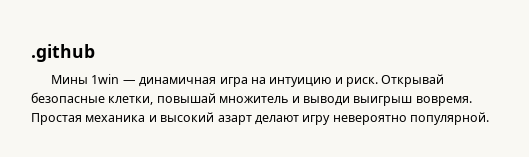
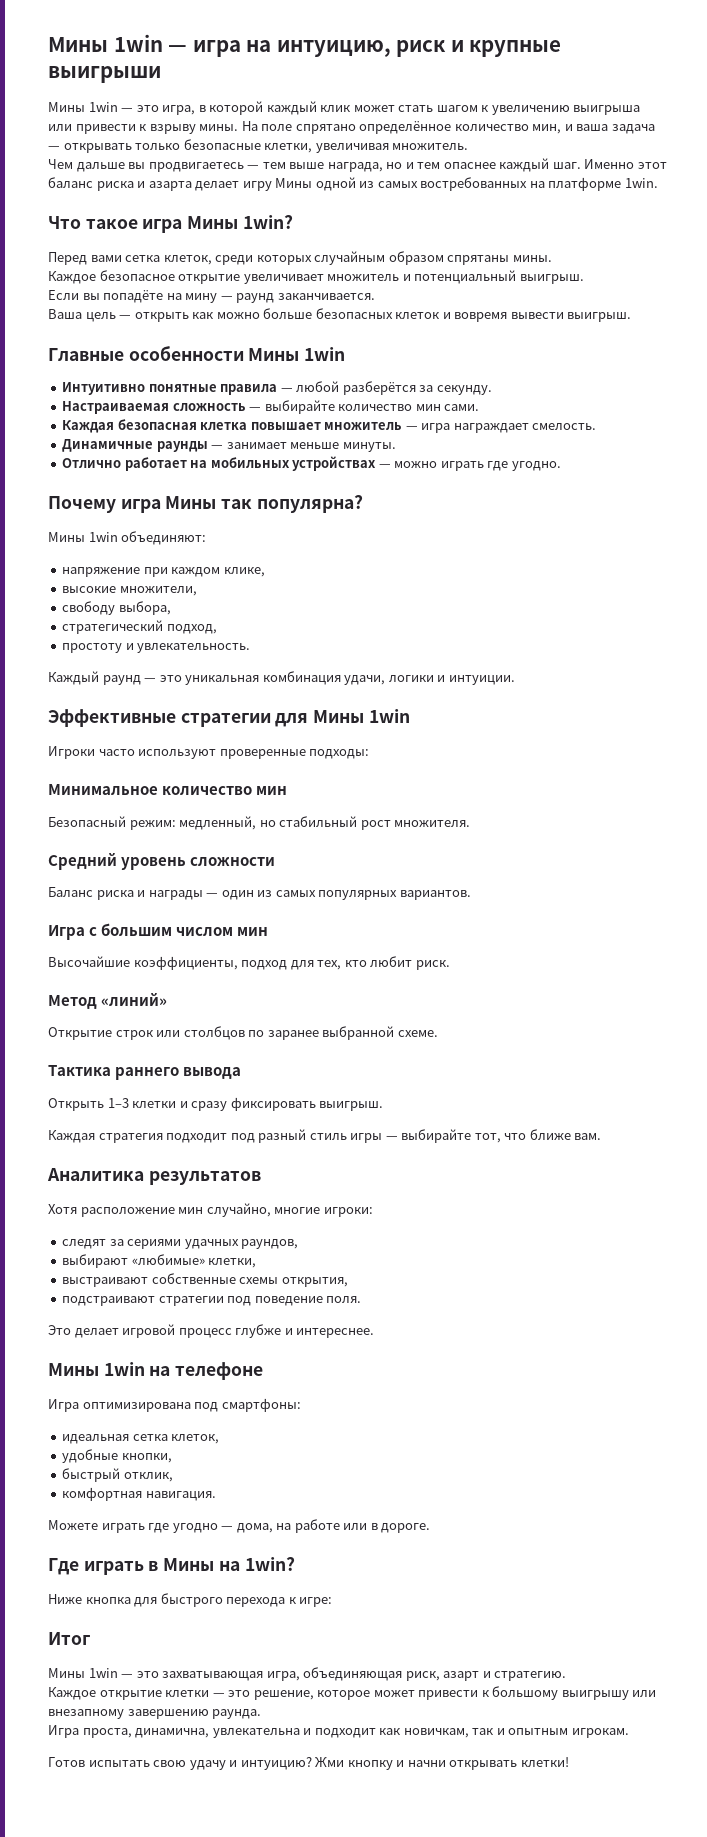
- .github
- Мины 1win — динамичная игра на интуицию и риск. Открывай безопасные клетки, повышай множитель и выводи выигрыш вовремя. Простая механика и высокий азарт делают игру невероятно популярной.
+ Мины 1win — игра на интуицию, риск и крупные выигрыши
+ Мины 1win — это игра, в которой каждый клик может стать шагом к увеличению выигрыша или привести к взрыву мины. На поле спрятано определённое количество мин, и ваша задача — открывать только безопасные клетки, увеличивая множитель.
+ Чем дальше вы продвигаетесь — тем выше награда, но и тем опаснее каждый шаг. Именно этот баланс риска и азарта делает игру Мины одной из самых востребованных на платформе 1win.
+ Что такое игра Мины 1win?
+ Перед вами сетка клеток, среди которых случайным образом спрятаны мины.
+ Каждое безопасное открытие увеличивает множитель и потенциальный выигрыш.
+ Если вы попадёте на мину — раунд заканчивается.
+ Ваша цель — открыть как можно больше безопасных клеток и вовремя вывести выигрыш.
+ Главные особенности Мины 1win
+ Интуитивно понятные правила — любой разберётся за секунду.
+ Настраиваемая сложность — выбирайте количество мин сами.
+ Каждая безопасная клетка повышает множитель — игра награждает смелость.
+ Динамичные раунды — занимает меньше минуты.
+ Отлично работает на мобильных устройствах — можно играть где угодно.
+ Почему игра Мины так популярна?
+ Мины 1win объединяют:
+ напряжение при каждом клике,
+ высокие множители,
+ свободу выбора,
+ стратегический подход,
+ простоту и увлекательность.
+ Каждый раунд — это уникальная комбинация удачи, логики и интуиции.
+ Эффективные стратегии для Мины 1win
+ Игроки часто используют проверенные подходы:
+ Минимальное количество мин
+ Безопасный режим: медленный, но стабильный рост множителя.
+ Средний уровень сложности
+ Баланс риска и награды — один из самых популярных вариантов.
+ Игра с большим числом мин
+ Высочайшие коэффициенты, подход для тех, кто любит риск.
+ Метод «линий»
+ Открытие строк или столбцов по заранее выбранной схеме.
+ Тактика раннего вывода
+ Открыть 1–3 клетки и сразу фиксировать выигрыш.
+ Каждая стратегия подходит под разный стиль игры — выбирайте тот, что ближе вам.
+ Аналитика результатов
+ Хотя расположение мин случайно, многие игроки:
+ следят за сериями удачных раундов,
+ выбирают «любимые» клетки,
+ выстраивают собственные схемы открытия,
+ подстраивают стратегии под поведение поля.
+ Это делает игровой процесс глубже и интереснее.
+ Мины 1win на телефоне
+ Игра оптимизирована под смартфоны:
+ идеальная сетка клеток,
+ удобные кнопки,
+ быстрый отклик,
+ комфортная навигация.
+ Можете играть где угодно — дома, на работе или в дороге.
+ Где играть в Мины на 1win?
+ Ниже кнопка для быстрого перехода к игре:
+ Итог
+ Мины 1win — это захватывающая игра, объединяющая риск, азарт и стратегию.
+ Каждое открытие клетки — это решение, которое может привести к большому выигрышу или внезапному завершению раунда.
+ Игра проста, динамична, увлекательна и подходит как новичкам, так и опытным игрокам.
+ Готов испытать свою удачу и интуицию? Жми кнопку и начни открывать клетки!

